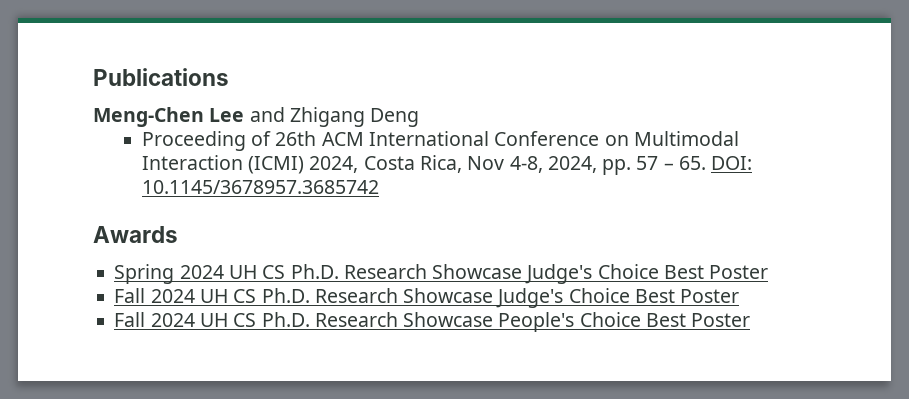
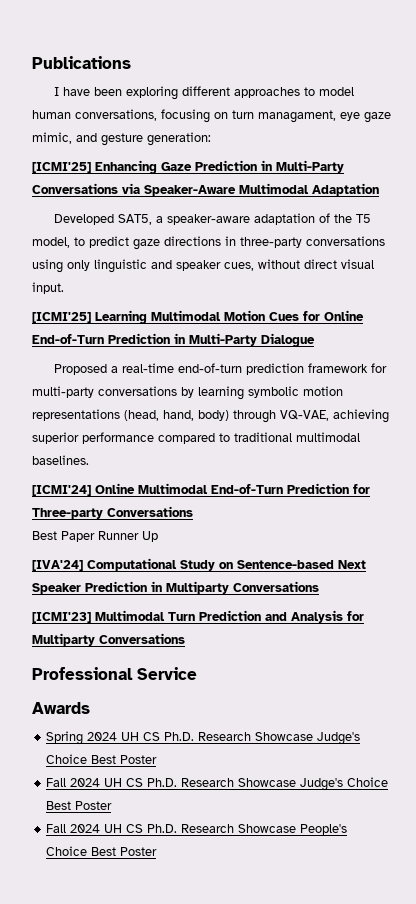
- Meng-Chen Lee and Zhigang Deng
- Proceeding of 26th ACM International Conference on Multimodal Interaction (ICMI) 2024, Costa Rica, Nov 4-8, 2024, pp. 57 – 65. DOI: 10.1145/3678957.3685742
+ I have been exploring different approaches to model human conversations, focusing on turn managament, eye gaze mimic, and gesture generation:
+ [ICMI'25] Enhancing Gaze Prediction in Multi-Party Conversations via Speaker-Aware Multimodal Adaptation
+ Developed SAT5, a speaker-aware adaptation of the T5 model, to predict gaze directions in three-party conversations using only linguistic and speaker cues, without direct visual input.
+ [ICMI'25] Learning Multimodal Motion Cues for Online End-of-Turn Prediction in Multi-Party Dialogue
+ Proposed a real-time end-of-turn prediction framework for multi-party conversations by learning symbolic motion representations (head, hand, body) through VQ-VAE, achieving superior performance compared to traditional multimodal baselines.
+ [ICMI'24] Online Multimodal End-of-Turn Prediction for Three-party Conversations
+ Best Paper Runner Up
+ [IVA'24] Computational Study on Sentence-based Next Speaker Prediction in Multiparty Conversations
+ [ICMI'23] Multimodal Turn Prediction and Analysis for Multiparty Conversations
+ Professional Service

